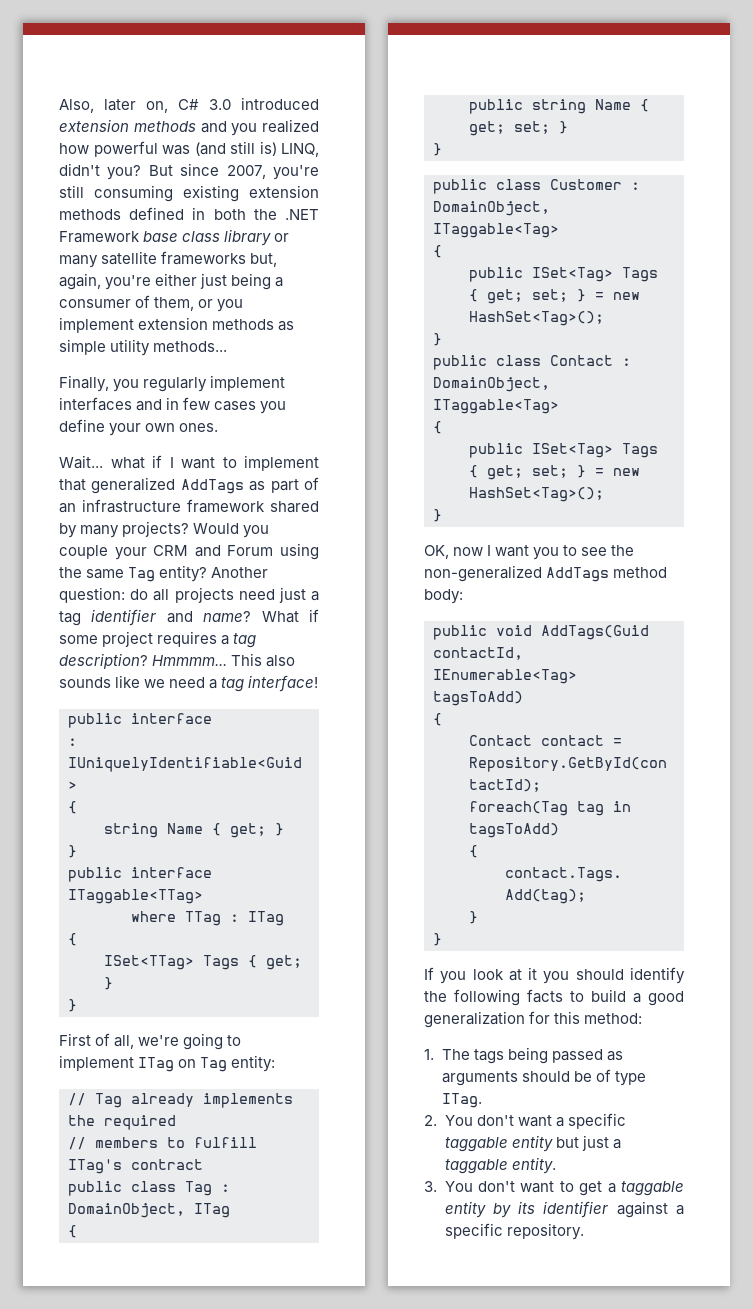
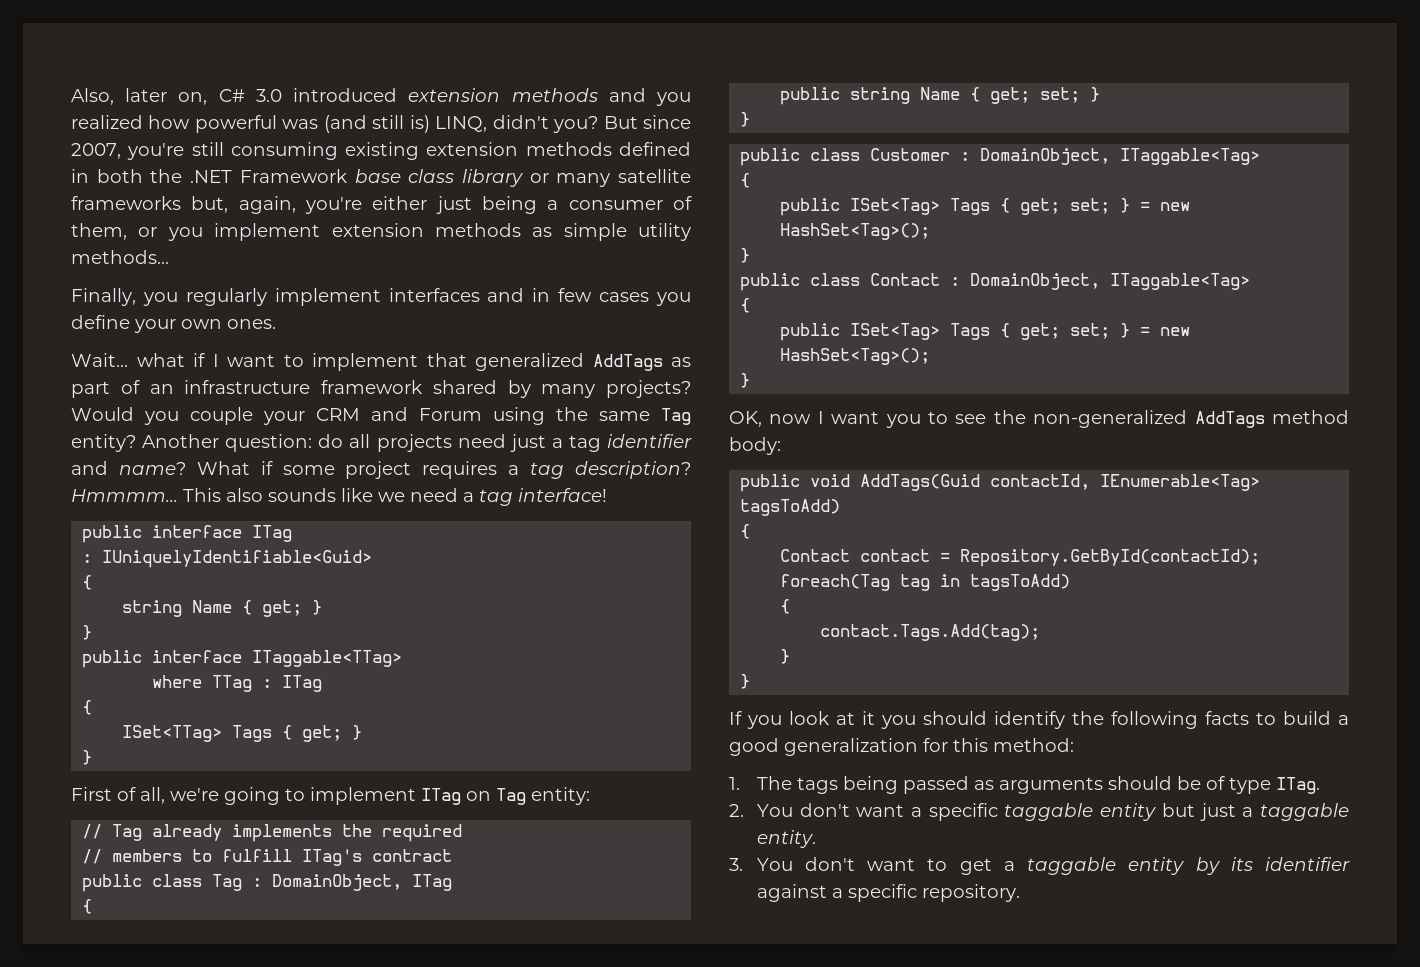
  This also sounds like we need a tag interface!
- public interface
+ public interface ITag

